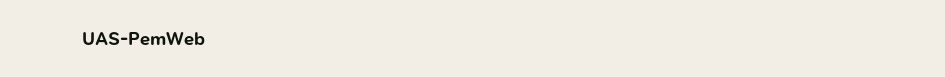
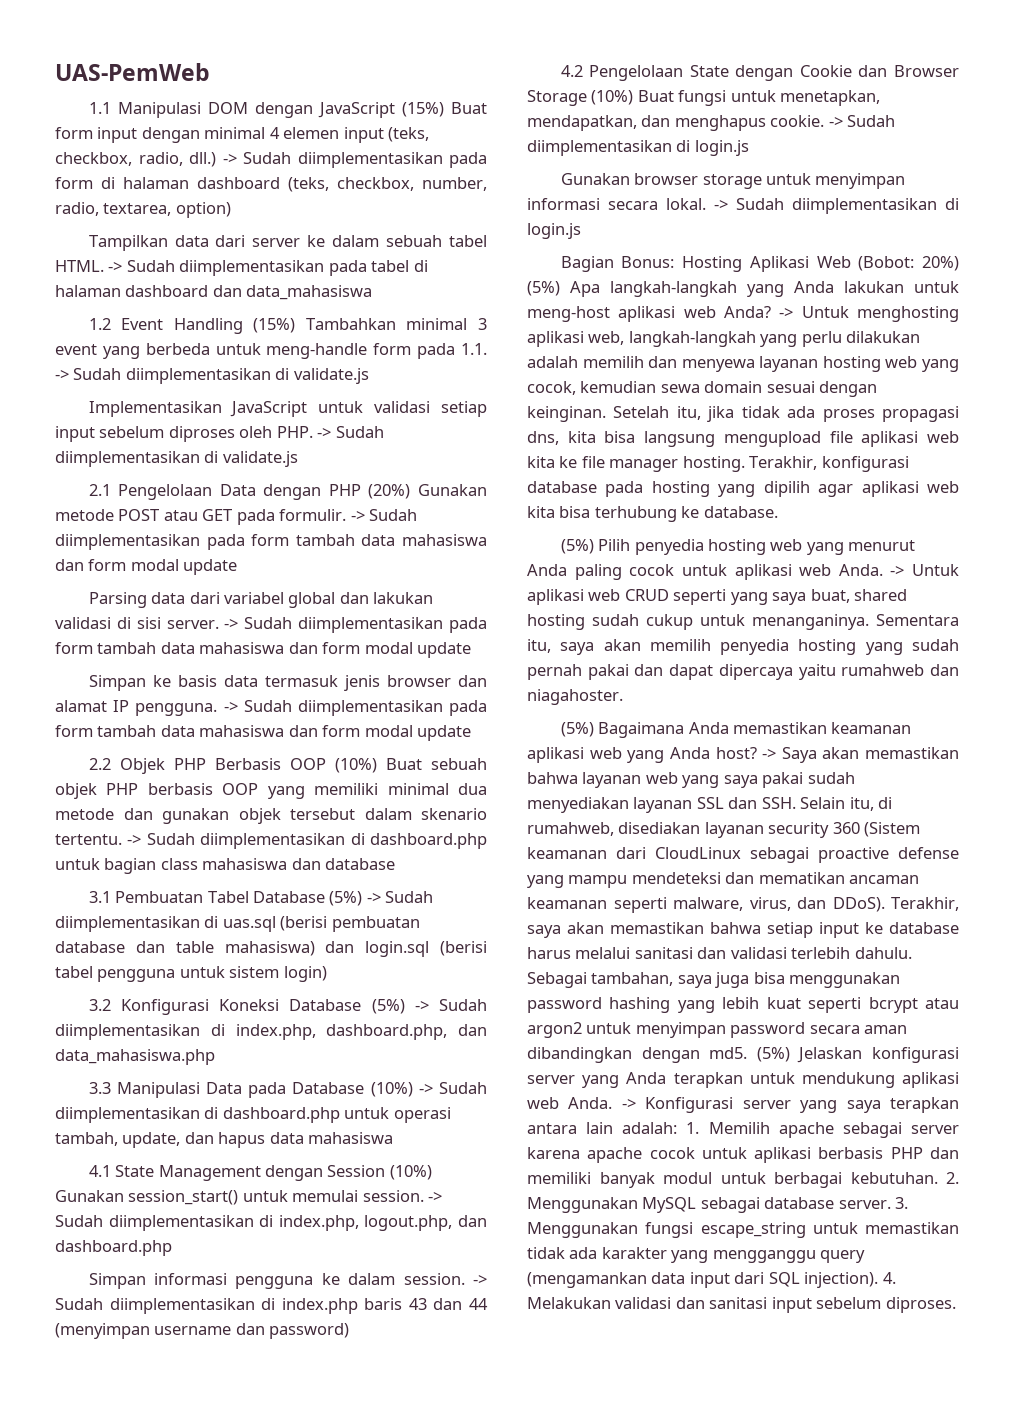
+ 1.1 Manipulasi DOM dengan JavaScript (15%) Buat form input dengan minimal 4 elemen input (teks, checkbox, radio, dll.) -> Sudah diimplementasikan pada form di halaman dashboard (teks, checkbox, number, radio, textarea, option)
+ Tampilkan data dari server ke dalam sebuah tabel HTML. -> Sudah diimplementasikan pada tabel di halaman dashboard dan data_mahasiswa
+ 1.2 Event Handling (15%) Tambahkan minimal 3 event yang berbeda untuk meng-handle form pada 1.1. -> Sudah diimplementasikan di validate.js
+ Implementasikan JavaScript untuk validasi setiap input sebelum diproses oleh PHP. -> Sudah diimplementasikan di validate.js
+ 2.1 Pengelolaan Data dengan PHP (20%) Gunakan metode POST atau GET pada formulir. -> Sudah diimplementasikan pada form tambah data mahasiswa dan form modal update
+ Parsing data dari variabel global dan lakukan validasi di sisi server. -> Sudah diimplementasikan pada form tambah data mahasiswa dan form modal update
+ Simpan ke basis data termasuk jenis browser dan alamat IP pengguna. -> Sudah diimplementasikan pada form tambah data mahasiswa dan form modal update
+ 2.2 Objek PHP Berbasis OOP (10%) Buat sebuah objek PHP berbasis OOP yang memiliki minimal dua metode dan gunakan objek tersebut dalam skenario tertentu. -> Sudah diimplementasikan di dashboard.php untuk bagian class mahasiswa dan database
+ 3.1 Pembuatan Tabel Database (5%) -> Sudah diimplementasikan di uas.sql (berisi pembuatan database dan table mahasiswa) dan login.sql (berisi tabel pengguna untuk sistem login)
+ 3.2 Konfigurasi Koneksi Database (5%) -> Sudah diimplementasikan di index.php, dashboard.php, dan data_mahasiswa.php
+ 3.3 Manipulasi Data pada Database (10%) -> Sudah diimplementasikan di dashboard.php untuk operasi tambah, update, dan hapus data mahasiswa
+ 4.1 State Management dengan Session (10%) Gunakan session_start() untuk memulai session. -> Sudah diimplementasikan di index.php, logout.php, dan dashboard.php
+ Simpan informasi pengguna ke dalam session. -> Sudah diimplementasikan di index.php baris 43 dan 44 (menyimpan username dan password)
+ 4.2 Pengelolaan State dengan Cookie dan Browser Storage (10%) Buat fungsi untuk menetapkan, mendapatkan, dan menghapus cookie. -> Sudah diimplementasikan di login.js
+ Gunakan browser storage untuk menyimpan informasi secara lokal. -> Sudah diimplementasikan di login.js
+ Bagian Bonus: Hosting Aplikasi Web (Bobot: 20%) (5%) Apa langkah-langkah yang Anda lakukan untuk meng-host aplikasi web Anda? -> Untuk menghosting aplikasi web, langkah-langkah yang perlu dilakukan adalah memilih dan menyewa layanan hosting web yang cocok, kemudian sewa domain sesuai dengan keinginan. Setelah itu, jika tidak ada proses propagasi dns, kita bisa langsung mengupload file aplikasi web kita ke file manager hosting. Terakhir, konfigurasi database pada hosting yang dipilih agar aplikasi web kita bisa terhubung ke database.
+ (5%) Pilih penyedia hosting web yang menurut Anda paling cocok untuk aplikasi web Anda. -> Untuk aplikasi web CRUD seperti yang saya buat, shared hosting sudah cukup untuk menanganinya. Sementara itu, saya akan memilih penyedia hosting yang sudah pernah pakai dan dapat dipercaya yaitu rumahweb dan niagahoster.
+ (5%) Bagaimana Anda memastikan keamanan aplikasi web yang Anda host? -> Saya akan memastikan bahwa layanan web yang saya pakai sudah menyediakan layanan SSL dan SSH. Selain itu, di rumahweb, disediakan layanan security 360 (Sistem keamanan dari CloudLinux sebagai proactive defense yang mampu mendeteksi dan mematikan ancaman keamanan seperti malware, virus, dan DDoS). Terakhir, saya akan memastikan bahwa setiap input ke database harus melalui sanitasi dan validasi terlebih dahulu. Sebagai tambahan, saya juga bisa menggunakan password hashing yang lebih kuat seperti bcrypt atau argon2 untuk menyimpan password secara aman dibandingkan dengan md5. (5%) Jelaskan konfigurasi server yang Anda terapkan untuk mendukung aplikasi web Anda. -> Konfigurasi server yang saya terapkan antara lain adalah: 1. Memilih apache sebagai server karena apache cocok untuk aplikasi berbasis PHP dan memiliki banyak modul untuk berbagai kebutuhan. 2. Menggunakan MySQL sebagai database server. 3. Menggunakan fungsi escape_string untuk memastikan tidak ada karakter yang mengganggu query (mengamankan data input dari SQL injection). 4. Melakukan validasi dan sanitasi input sebelum diproses.

